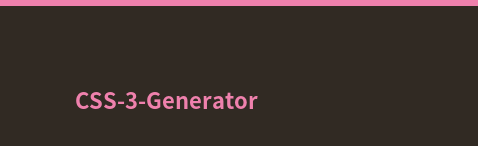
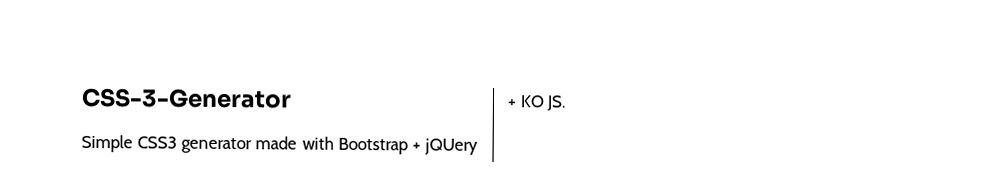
+ Simple CSS3 generator made with Bootstrap + jQUery + KO JS.

